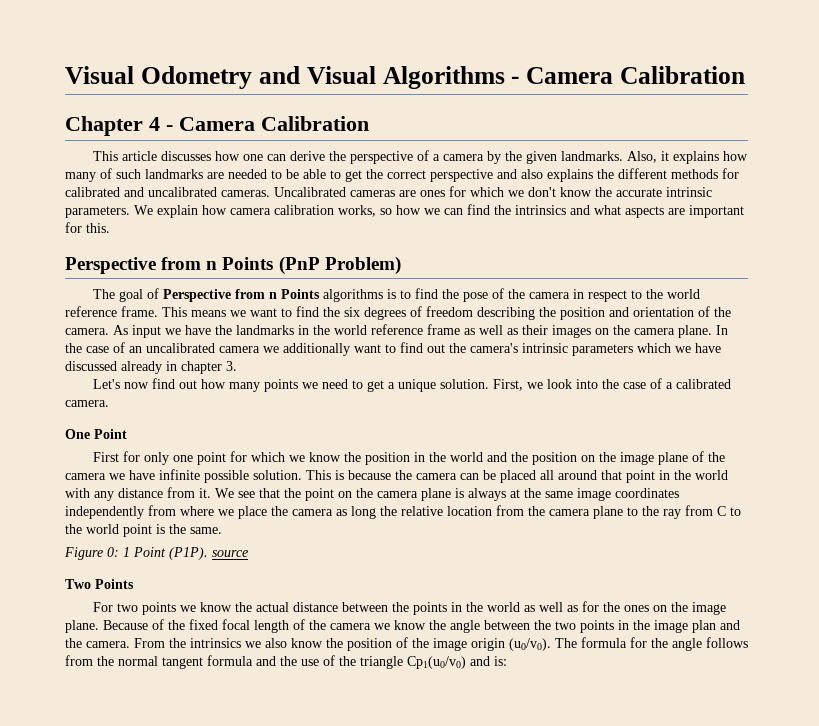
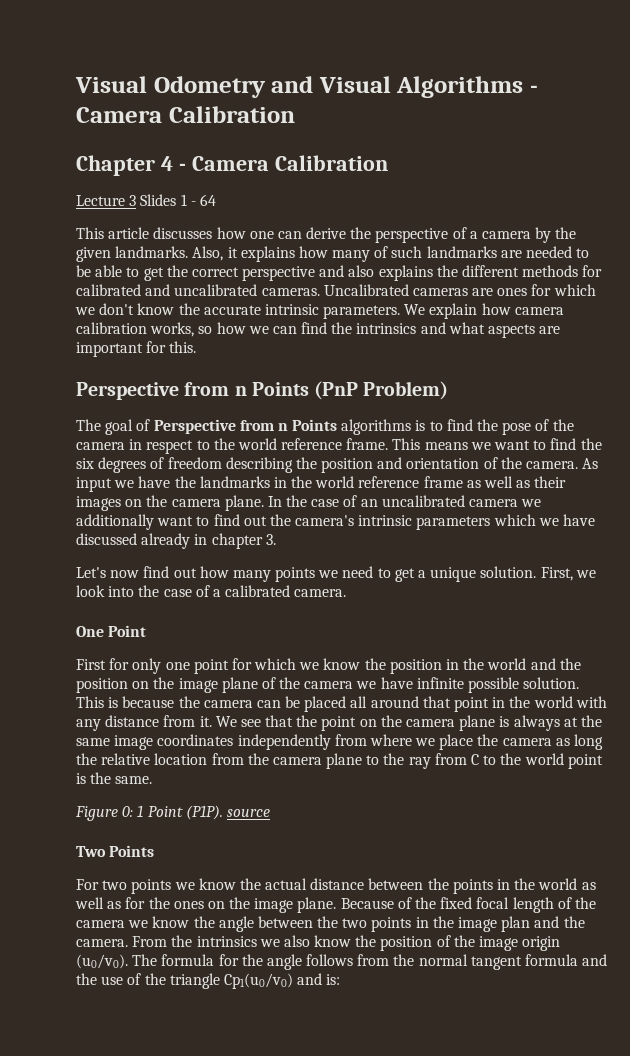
+ Lecture 3 Slides 1 - 64

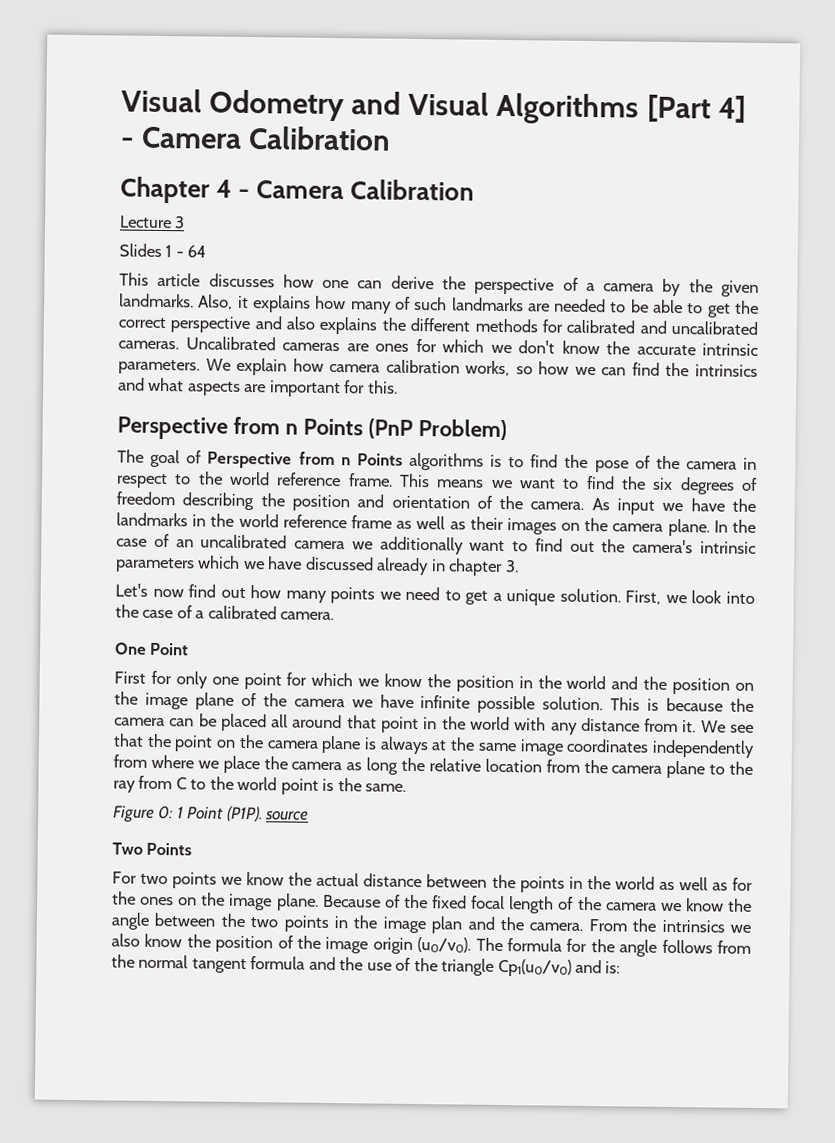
- Visual Odometry and Visual Algorithms - Camera Calibration
+ Visual Odometry and Visual Algorithms [Part 4] - Camera Calibration
- Lecture 3 Slides 1 - 64
+ Lecture 3
+ Slides 1 - 64

